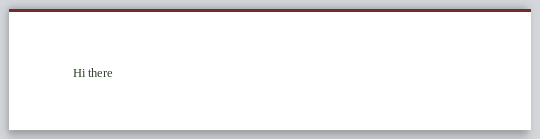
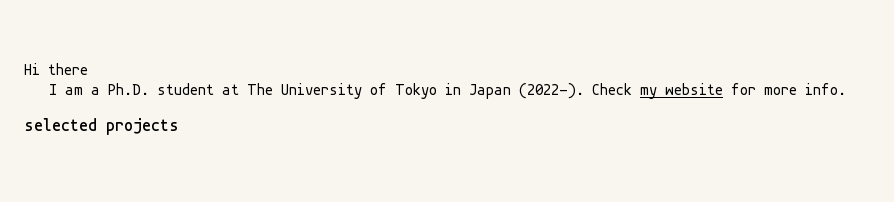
+ I am a Ph.D. student at The University of Tokyo in Japan (2022-). Check my website for more info.
+ selected projects

